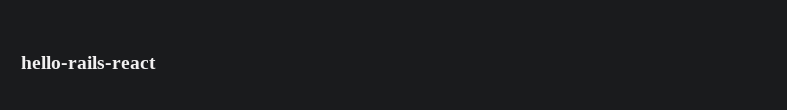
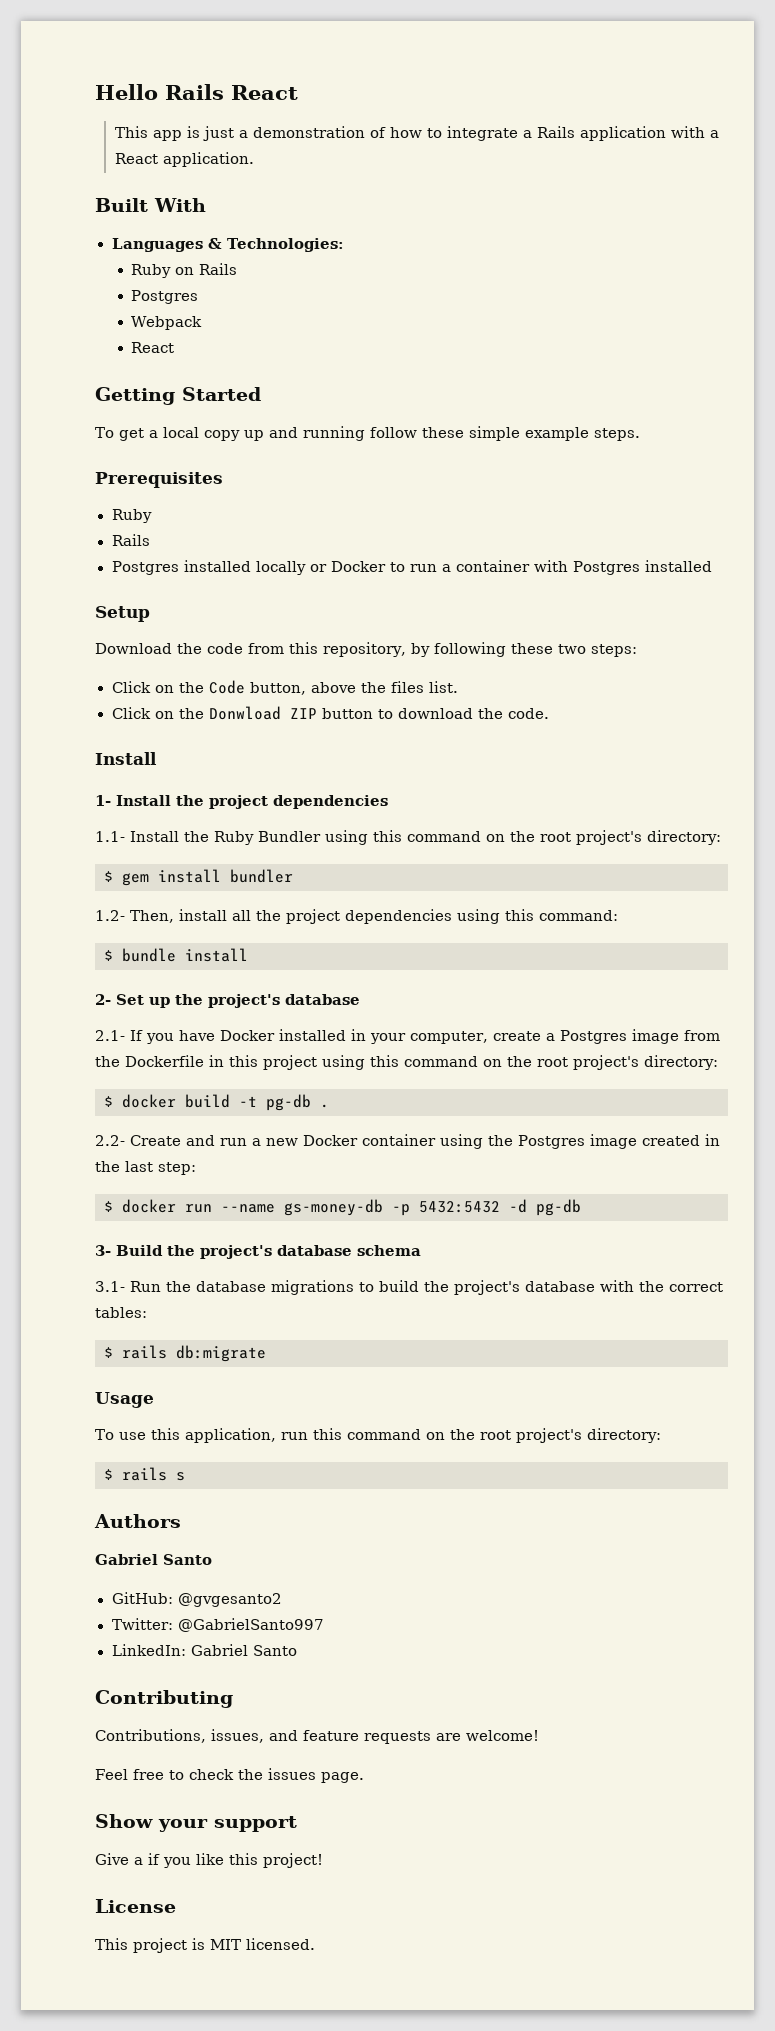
- hello-rails-react
+ Hello Rails React
+ This app is just a demonstration of how to integrate a Rails application with a React application.
+ Built With
+ Languages & Technologies:
+ Ruby on Rails
+ Postgres
+ Webpack
+ React
+ Getting Started
+ To get a local copy up and running follow these simple example steps.
+ Prerequisites
+ Ruby
+ Rails
+ Postgres installed locally or Docker to run a container with Postgres installed
+ Setup
+ Download the code from this repository, by following these two steps:
+ Click on the Code button, above the files list.
+ Click on the Donwload ZIP button to download the code.
+ Install
+ 1- Install the project dependencies
+ 1.1- Install the Ruby Bundler using this command on the root project's directory:
+ $ gem install bundler
+ 1.2- Then, install all the project dependencies using this command:
+ $ bundle install
+ 2- Set up the project's database
+ 2.1- If you have Docker installed in your computer, create a Postgres image from the Dockerfile in this project using this command on the root project's directory:
+ $ docker build -t pg-db .
+ 2.2- Create and run a new Docker container using the Postgres image created in the last step:
+ $ docker run --name gs-money-db -p 5432:5432 -d pg-db
+ 3- Build the project's database schema
+ 3.1- Run the database migrations to build the project's database with the correct tables:
+ $ rails db:migrate
+ Usage
+ To use this application, run this command on the root project's directory:
+ $ rails s
+ Authors
+ Gabriel Santo
+ GitHub: @gvgesanto2
+ Twitter: @GabrielSanto997
+ LinkedIn: Gabriel Santo
+ Contributing
+ Contributions, issues, and feature requests are welcome!
+ Feel free to check the issues page.
+ Show your support
+ Give a if you like this project!
+ License
+ This project is MIT licensed.

